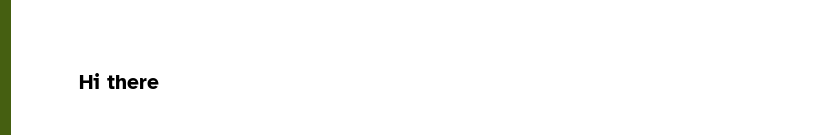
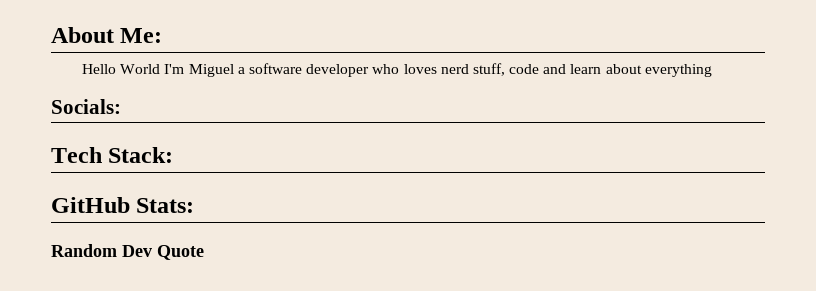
- Hi there
+ About Me:
+ Hello World I'm Miguel a software developer who loves nerd stuff, code and learn about everything
+ Socials:
+ Tech Stack:
+ GitHub Stats:
+ Random Dev Quote

